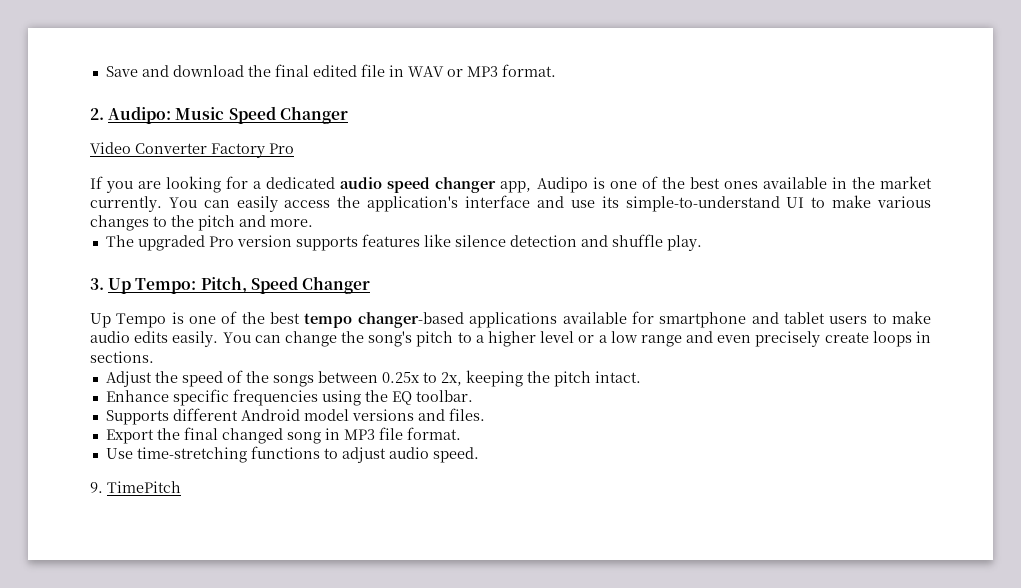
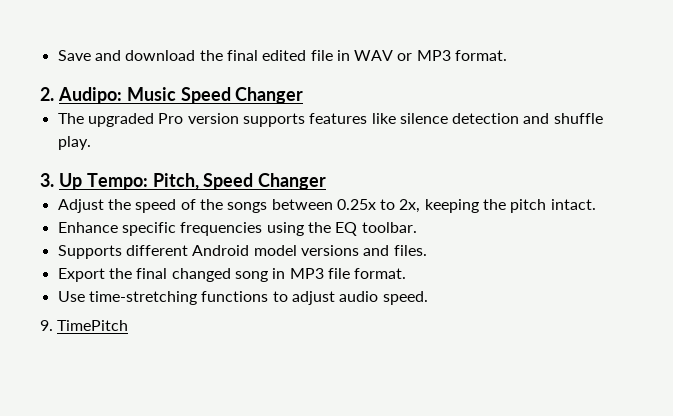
- Video Converter Factory Pro
- If you are looking for a dedicated audio speed changer app, Audipo is one of the best ones available in the market currently. You can easily access the application's interface and use its simple-to-understand UI to make various changes to the pitch and more.
- Up Tempo is one of the best tempo changer-based applications available for smartphone and tablet users to make audio edits easily. You can change the song's pitch to a higher level or a low range and even precisely create loops in sections.

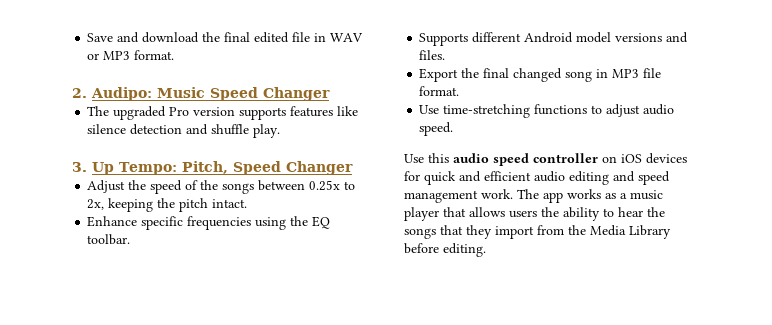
- 9. TimePitch
+ Use this audio speed controller on iOS devices for quick and efficient audio editing and speed management work. The app works as a music player that allows users the ability to hear the songs that they import from the Media Library before editing.

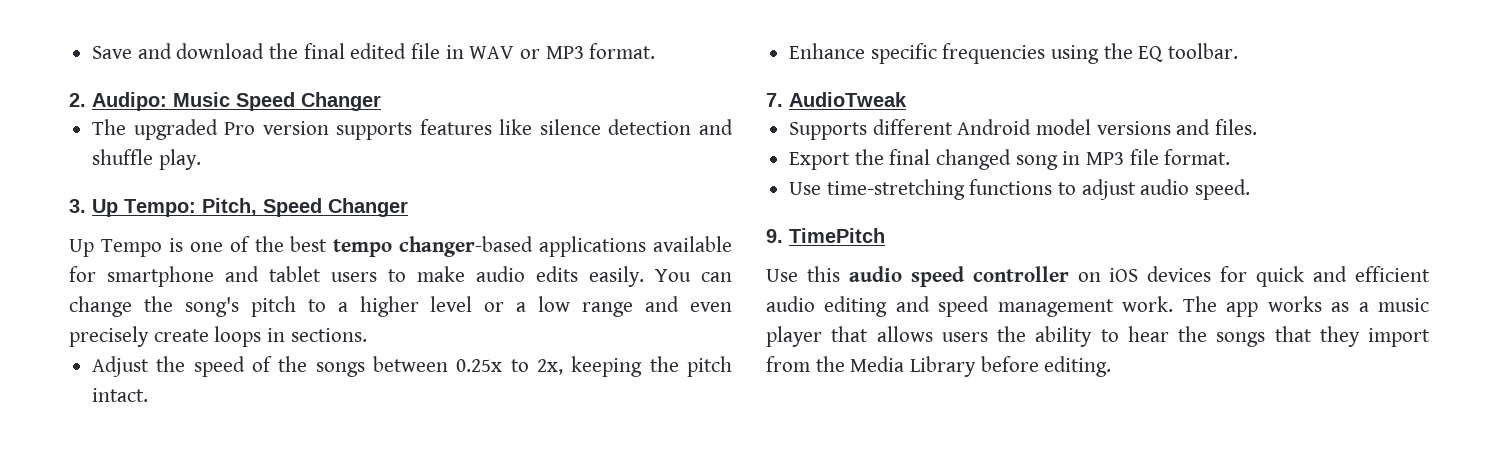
+ Up Tempo is one of the best tempo changer-based applications available for smartphone and tablet users to make audio edits easily. You can change the song's pitch to a higher level or a low range and even precisely create loops in sections.
+ 7. AudioTweak
+ 9. TimePitch

